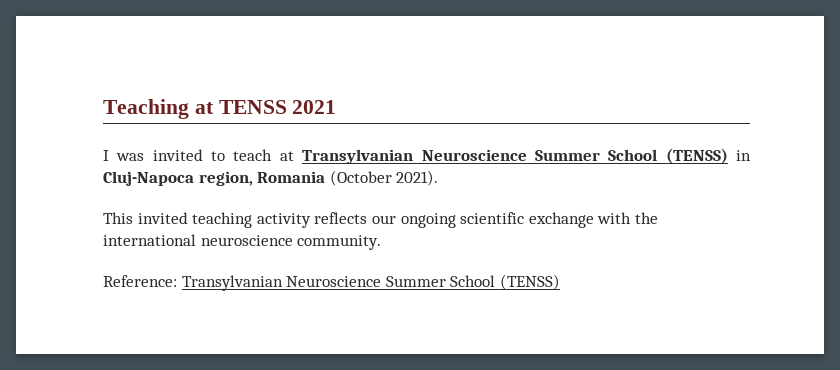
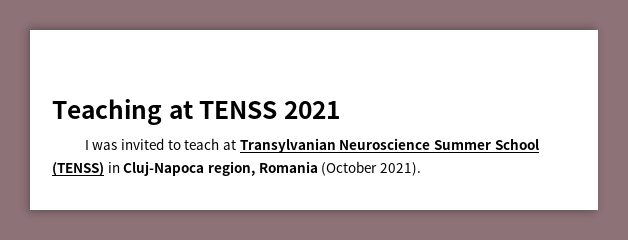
- This invited teaching activity reflects our ongoing scientific exchange with the international neuroscience community.
- Reference: Transylvanian Neuroscience Summer School (TENSS)

